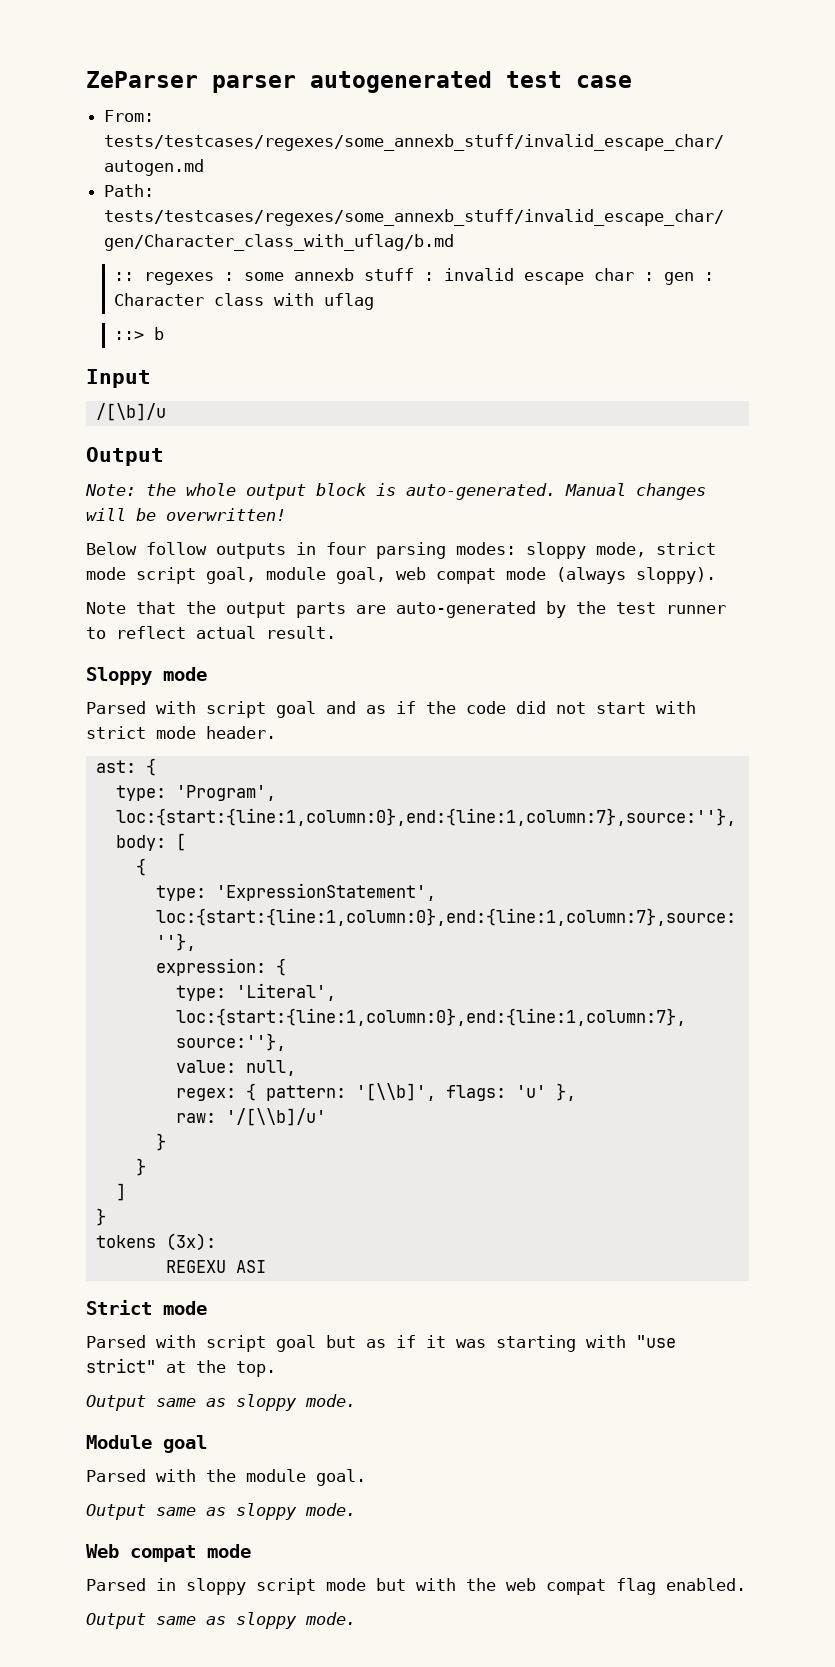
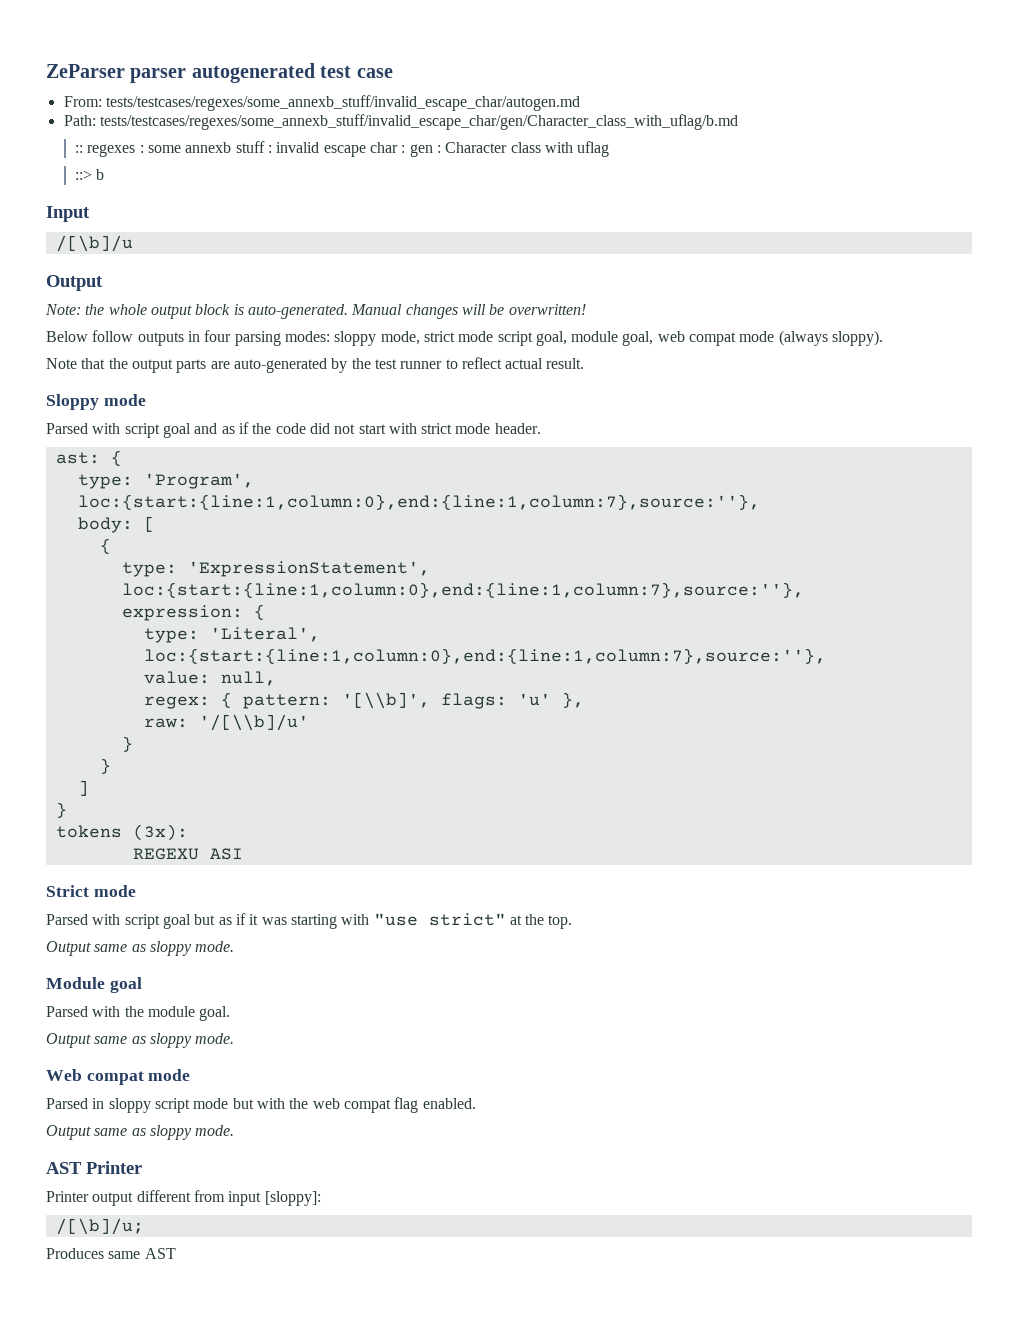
+ AST Printer
+ Printer output different from input [sloppy]:
+ /[\b]/u;
+ Produces same AST

